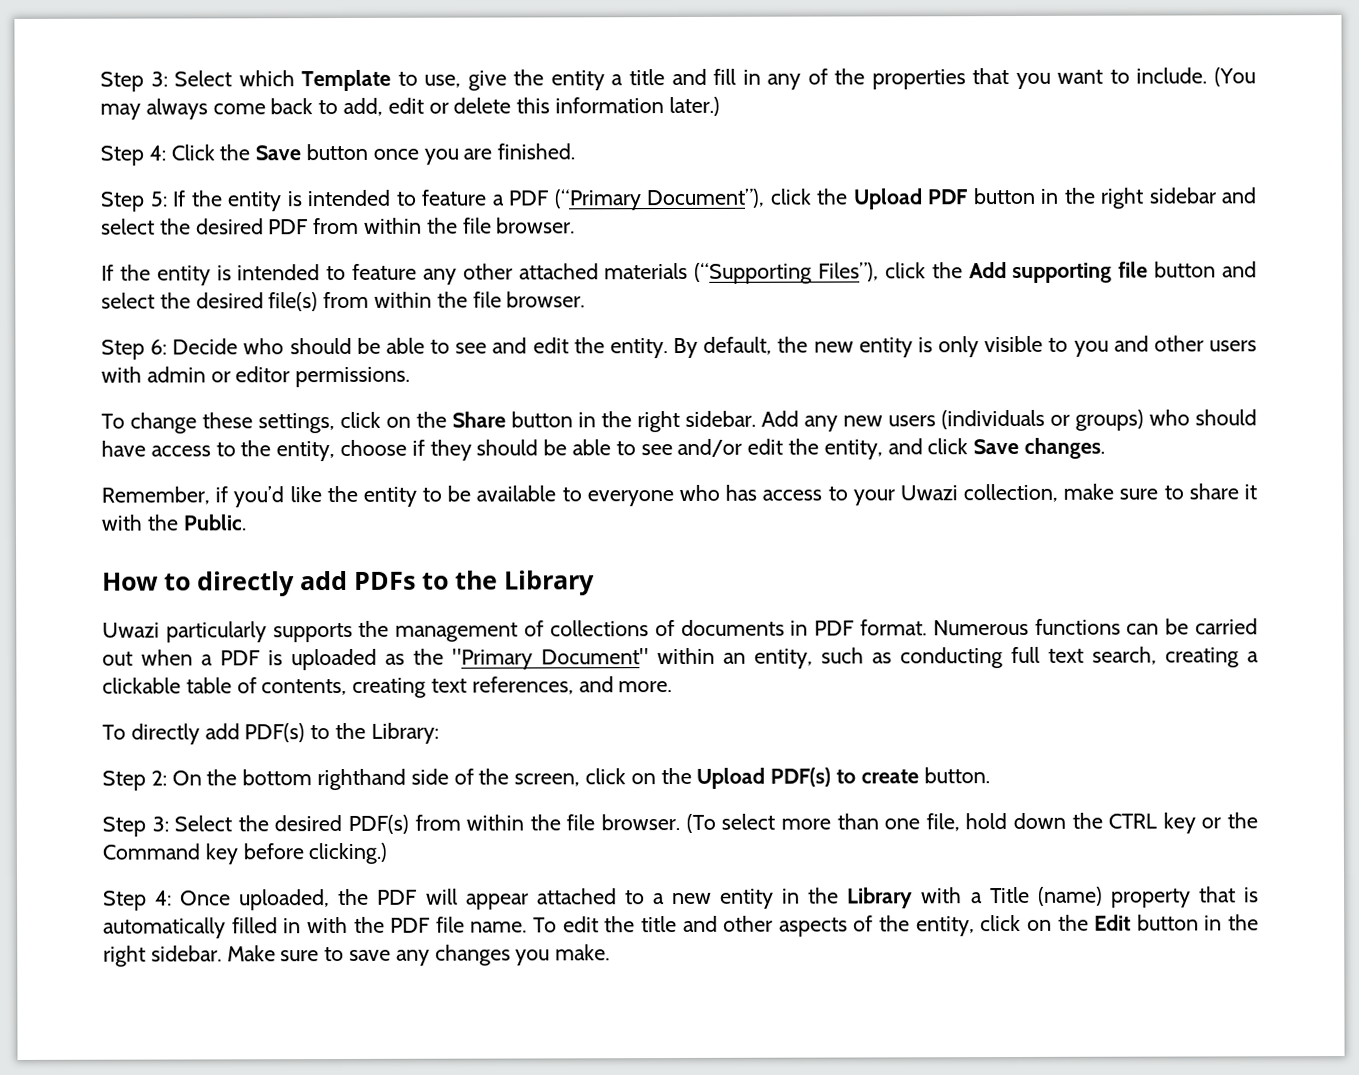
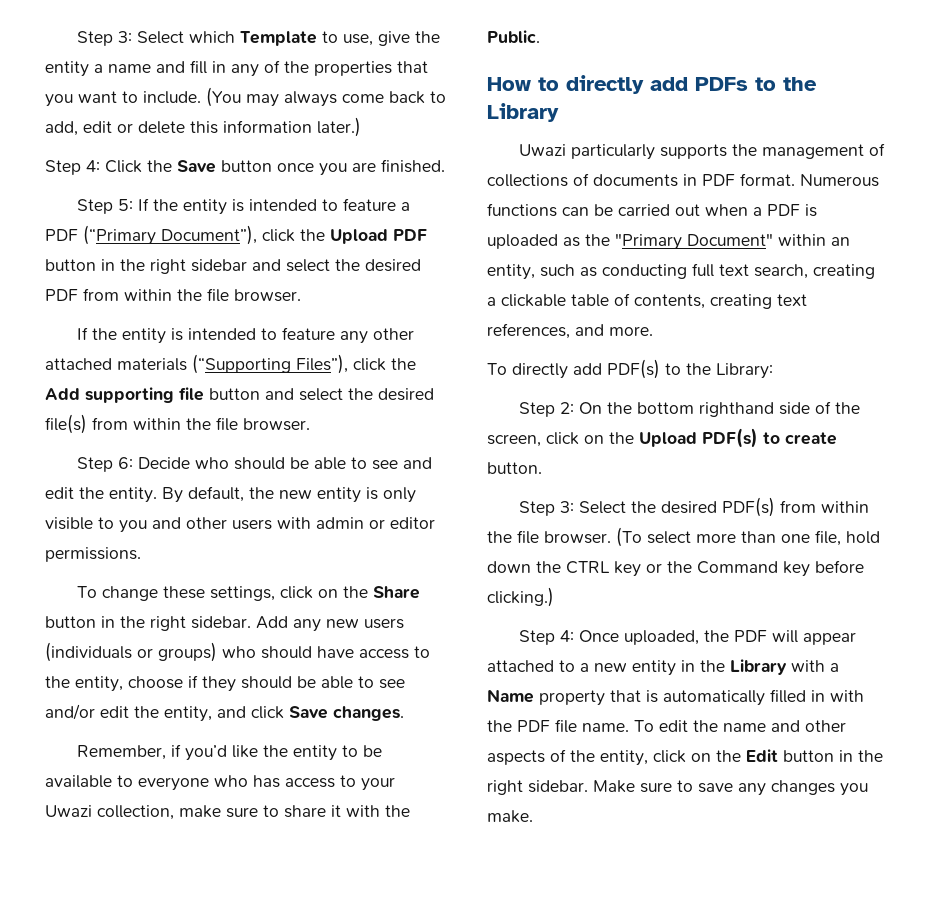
- Step 3: Select which Template to use, give the entity a title and fill in any of the properties that you want to include.
+ Step 3: Select which Template to use, give the entity a name and fill in any of the properties that you want to include.
- Step 4: Once uploaded, the PDF will appear attached to a new entity in the Library with a Title (name) property that is automatically filled in with the PDF file name.
+ Step 4: Once uploaded, the PDF will appear attached to a new entity in the Library with a Name property that is automatically filled in with the PDF file name.
- To edit the title and other aspects of the entity, click on the Edit button in the right sidebar.
+ To edit the name and other aspects of the entity, click on the Edit button in the right sidebar.

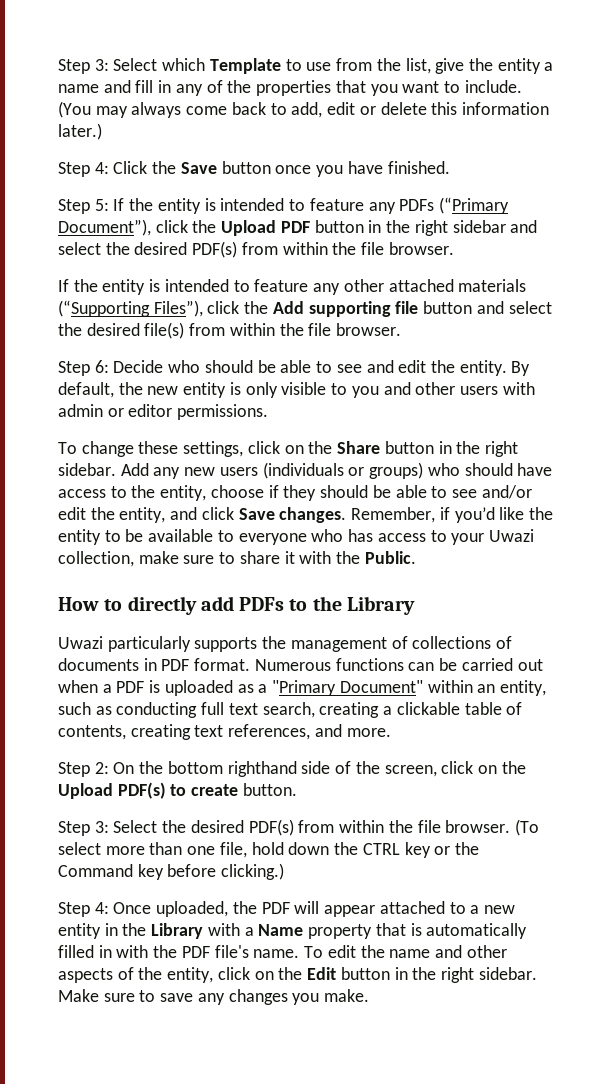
- Step 3: Select which Template to use, give the entity a name and fill in any of the properties that you want to include.
+ Step 3: Select which Template to use from the list, give the entity a name and fill in any of the properties that you want to include.
- Step 4: Click the Save button once you are finished.
+ Step 4: Click the Save button once you have finished.
- Step 5: If the entity is intended to feature a PDF (“Primary Document”), click the Upload PDF button in the right sidebar and select the desired PDF from within the file browser.
+ Step 5: If the entity is intended to feature any PDFs (“Primary Document”), click the Upload PDF button in the right sidebar and select the desired PDF(s) from within the file browser.
- Add any new users (individuals or groups) who should have access to the entity, choose if they should be able to see and/or edit the entity, and click Save changes.
- Remember, if you’d like the entity to be available to everyone who has access to your Uwazi collection, make sure to share it with the Public.
+ Add any new users (individuals or groups) who should have access to the entity, choose if they should be able to see and/or edit the entity, and click Save changes. Remember, if you’d like the entity to be available to everyone who has access to your Uwazi collection, make sure to share it with the Public.
- Numerous functions can be carried out when a PDF is uploaded as the "Primary Document" within an entity, such as conducting full text search, creating a clickable table of contents, creating text references, and more.
+ Numerous functions can be carried out when a PDF is uploaded as a "Primary Document" within an entity, such as conducting full text search, creating a clickable table of contents, creating text references, and more.
- To directly add PDF(s) to the Library:
- Step 4: Once uploaded, the PDF will appear attached to a new entity in the Library with a Name property that is automatically filled in with the PDF file name.
+ Step 4: Once uploaded, the PDF will appear attached to a new entity in the Library with a Name property that is automatically filled in with the PDF file's name.

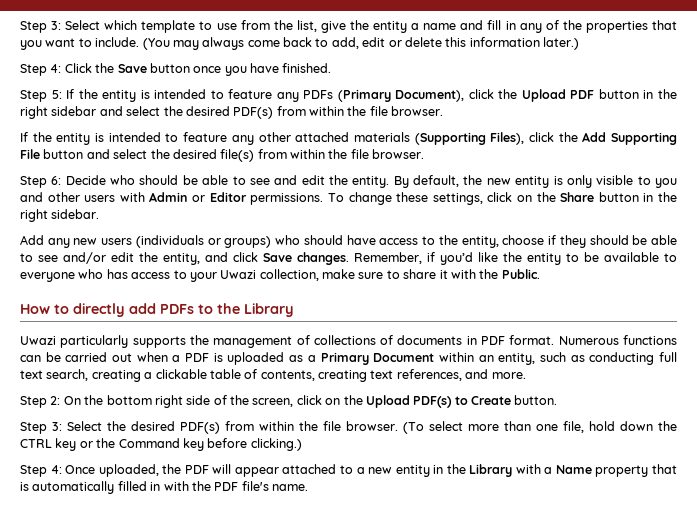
- Step 3: Select which Template to use from the list, give the entity a name and fill in any of the properties that you want to include.
+ Step 3: Select which template to use from the list, give the entity a name and fill in any of the properties that you want to include.
- Step 5: If the entity is intended to feature any PDFs (“Primary Document”), click the Upload PDF button in the right sidebar and select the desired PDF(s) from within the file browser.
+ Step 5: If the entity is intended to feature any PDFs (Primary Document), click the Upload PDF button in the right sidebar and select the desired PDF(s) from within the file browser.
- If the entity is intended to feature any other attached materials (“Supporting Files”), click the Add supporting file button and select the desired file(s) from within the file browser.
+ If the entity is intended to feature any other attached materials (Supporting Files), click the Add Supporting File button and select the desired file(s) from within the file browser.
- By default, the new entity is only visible to you and other users with admin or editor permissions.
- To change these settings, click on the Share button in the right sidebar. Add any new users (individuals or groups) who should have access to the entity, choose if they should be able to see and/or edit the entity, and click Save changes.
+ By default, the new entity is only visible to you and other users with Admin or Editor permissions. To change these settings, click on the Share button in the right sidebar.
+ Add any new users (individuals or groups) who should have access to the entity, choose if they should be able to see and/or edit the entity, and click Save changes.
- Numerous functions can be carried out when a PDF is uploaded as a "Primary Document" within an entity, such as conducting full text search, creating a clickable table of contents, creating text references, and more.
+ Numerous functions can be carried out when a PDF is uploaded as a Primary Document within an entity, such as conducting full text search, creating a clickable table of contents, creating text references, and more.
- Step 2: On the bottom righthand side of the screen, click on the Upload PDF(s) to create button.
+ Step 2: On the bottom right side of the screen, click on the Upload PDF(s) to Create button.
- To edit the name and other aspects of the entity, click on the Edit button in the right sidebar. Make sure to save any changes you make.

